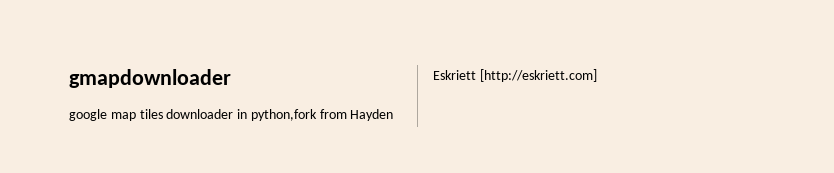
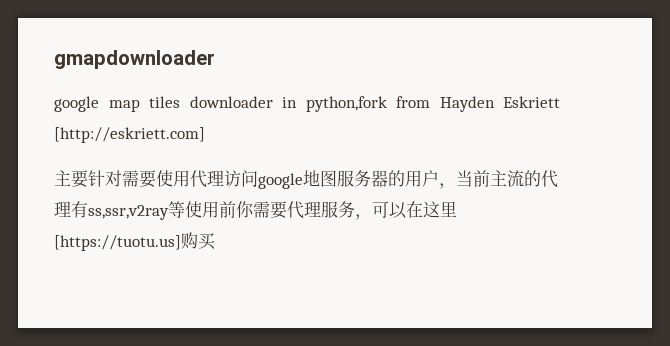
+ 主要针对需要使用代理访问google地图服务器的用户，当前主流的代理有ss,ssr,v2ray等使用前你需要代理服务，可以在这里[https://tuotu.us]购买

